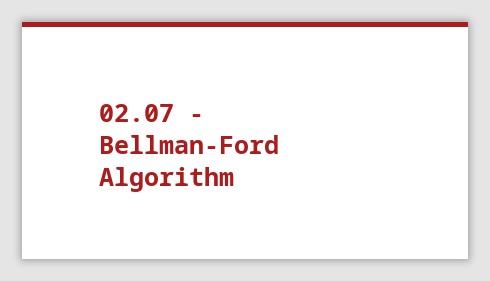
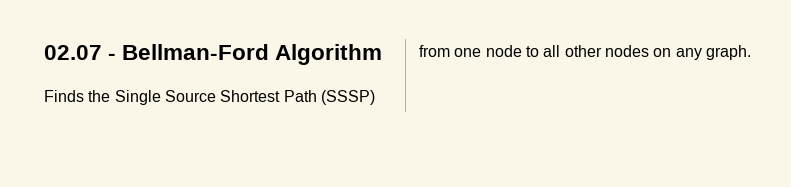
+ Finds the Single Source Shortest Path (SSSP) from one node to all other nodes on any graph.

